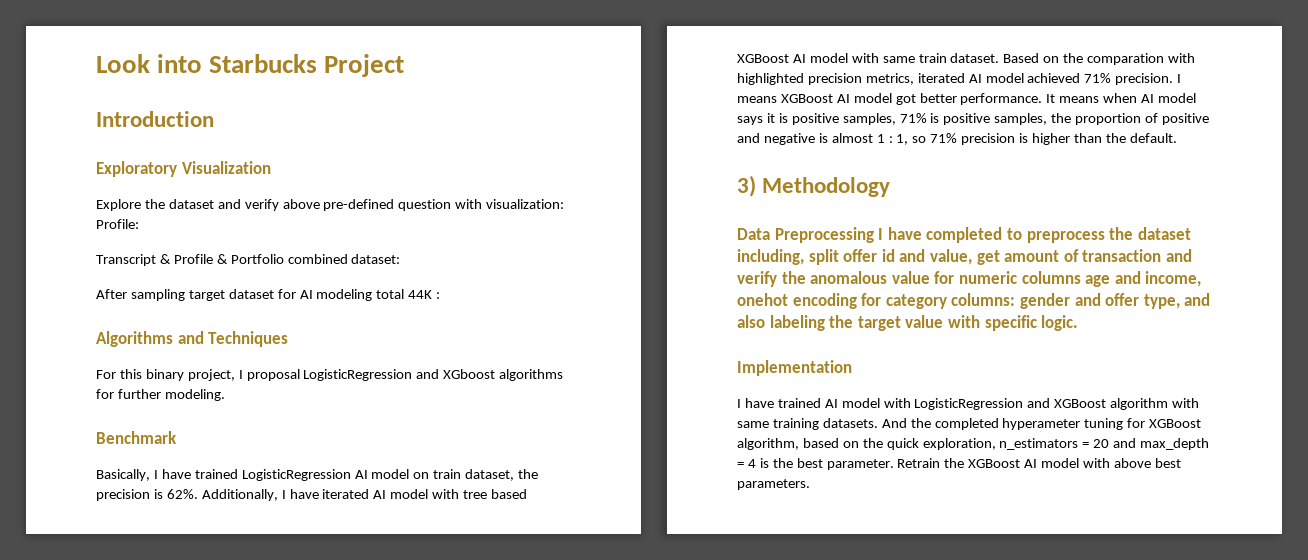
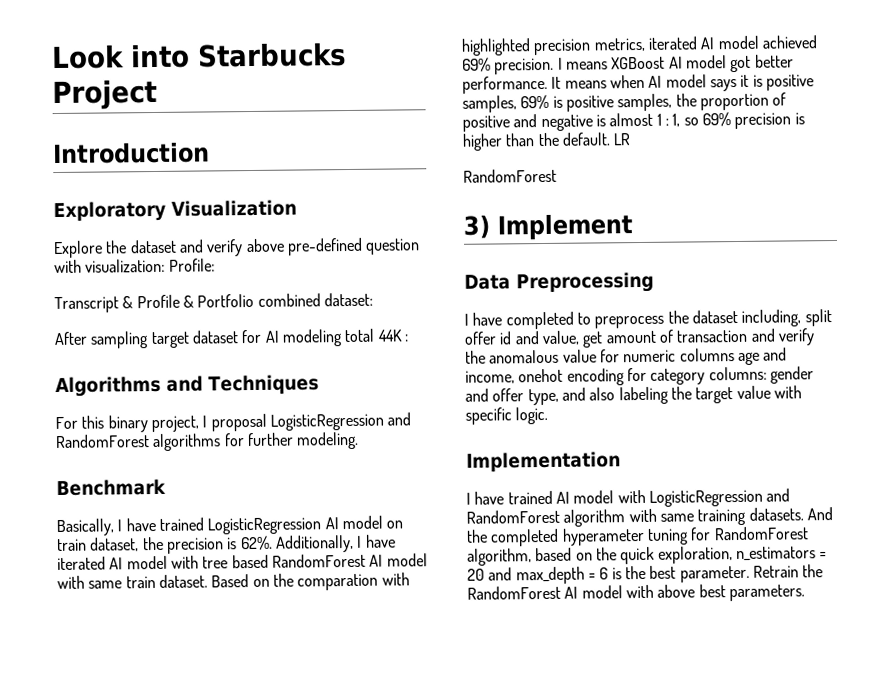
- For this binary project, I proposal LogisticRegression and XGboost algorithms for further modeling.
+ For this binary project, I proposal LogisticRegression and RandomForest algorithms for further modeling.
- Additionally, I have iterated AI model with tree based XGBoost AI model with same train dataset.
+ Additionally, I have iterated AI model with tree based RandomForest AI model with same train dataset.
- Based on the comparation with highlighted precision metrics, iterated AI model achieved 71% precision.
+ Based on the comparation with highlighted precision metrics, iterated AI model achieved 69% precision.
- It means when AI model says it is positive samples, 71% is positive samples, the proportion of positive and negative is almost 1 : 1, so 71% precision is higher than the default.
+ It means when AI model says it is positive samples, 69% is positive samples, the proportion of positive and negative is almost 1 : 1, so 69% precision is higher than the default. LR
+ RandomForest
- 3) Methodology
+ 3) Implement
- Data Preprocessing I have completed to preprocess the dataset including, split offer id and value, get amount of transaction and verify the anomalous value for numeric columns age and income, onehot encoding for category columns: gender and offer type, and also labeling the target value with specific logic.
+ Data Preprocessing
+ I have completed to preprocess the dataset including, split offer id and value, get amount of transaction and verify the anomalous value for numeric columns age and income, onehot encoding for category columns: gender and offer type, and also labeling the target value with specific logic.
- I have trained AI model with LogisticRegression and XGBoost algorithm with same training datasets.
+ I have trained AI model with LogisticRegression and RandomForest algorithm with same training datasets.
- And the completed hyperameter tuning for XGBoost algorithm, based on the quick exploration, n_estimators = 20 and max_depth = 4 is the best parameter.
+ And the completed hyperameter tuning for RandomForest algorithm, based on the quick exploration, n_estimators = 20 and max_depth = 6 is the best parameter.
- Retrain the XGBoost AI model with above best parameters.
+ Retrain the RandomForest AI model with above best parameters.

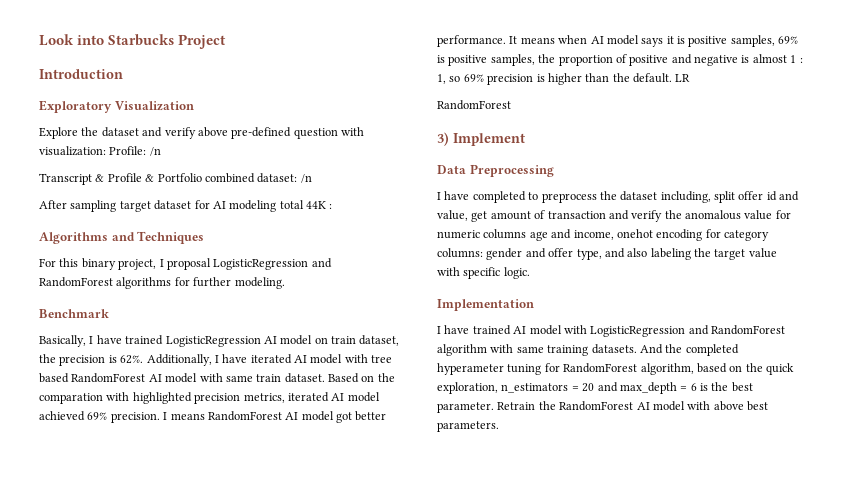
- Explore the dataset and verify above pre-defined question with visualization: Profile:
+ Explore the dataset and verify above pre-defined question with visualization: Profile: /n
- Transcript & Profile & Portfolio combined dataset:
+ Transcript & Profile & Portfolio combined dataset: /n
- I means XGBoost AI model got better performance.
+ I means RandomForest AI model got better performance.

